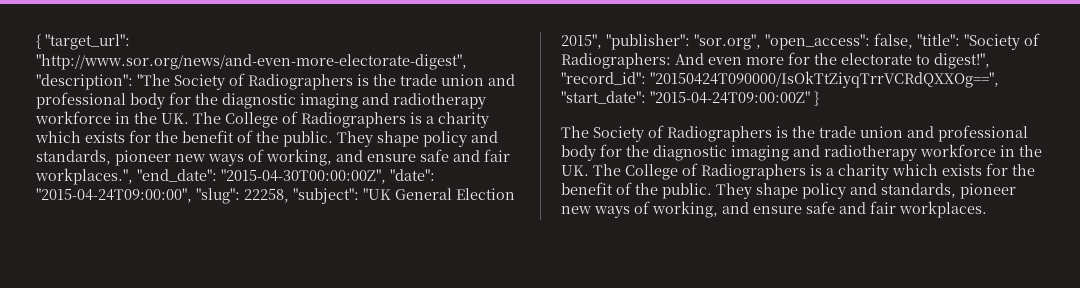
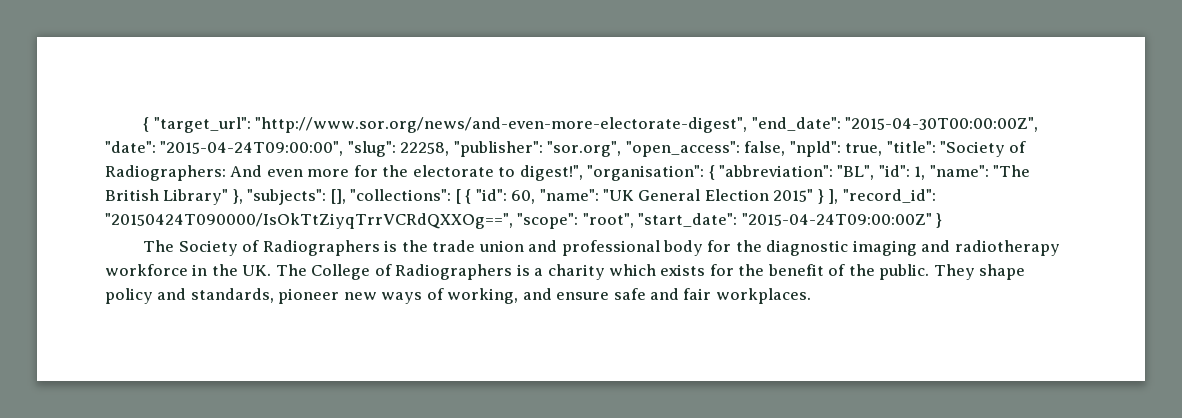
- { "target_url": "http://www.sor.org/news/and-even-more-electorate-digest", "description": "The Society of Radiographers is the trade union and professional body for the diagnostic imaging and radiotherapy workforce in the UK. The College of Radiographers is a charity which exists for the benefit of the public. They shape policy and standards, pioneer new ways of working, and ensure safe and fair workplaces.", "end_date": "2015-04-30T00:00:00Z", "date": "2015-04-24T09:00:00", "slug": 22258, "subject": "UK General Election 2015", "publisher": "sor.org", "open_access": false, "title": "Society of Radiographers: And even more for the electorate to digest!", "record_id": "20150424T090000/IsOkTtZiyqTrrVCRdQXXOg==", "start_date": "2015-04-24T09:00:00Z" }
+ { "target_url": "http://www.sor.org/news/and-even-more-electorate-digest", "end_date": "2015-04-30T00:00:00Z", "date": "2015-04-24T09:00:00", "slug": 22258, "publisher": "sor.org", "open_access": false, "npld": true, "title": "Society of Radiographers: And even more for the electorate to digest!", "organisation": { "abbreviation": "BL", "id": 1, "name": "The British Library" }, "subjects": [], "collections": [ { "id": 60, "name": "UK General Election 2015" } ], "record_id": "20150424T090000/IsOkTtZiyqTrrVCRdQXXOg==", "scope": "root", "start_date": "2015-04-24T09:00:00Z" }

